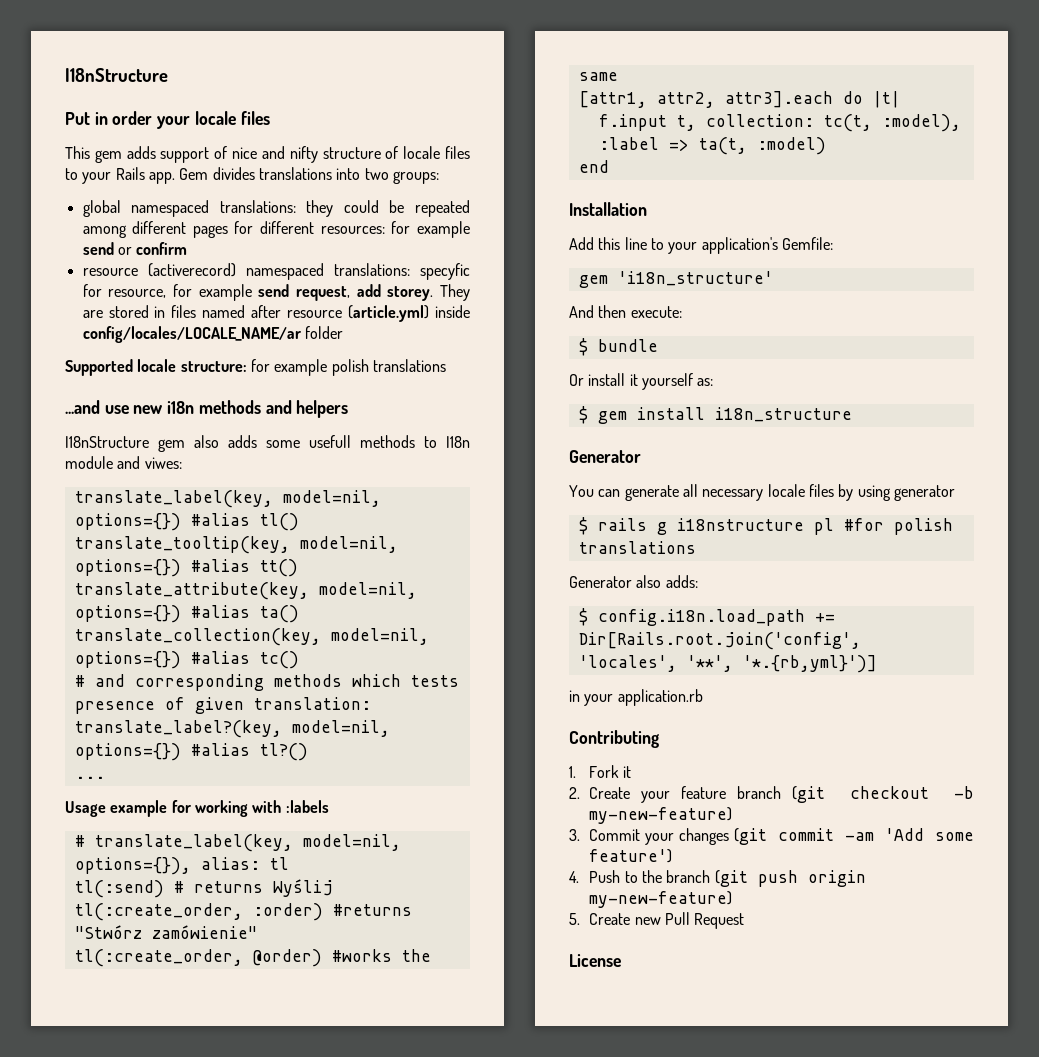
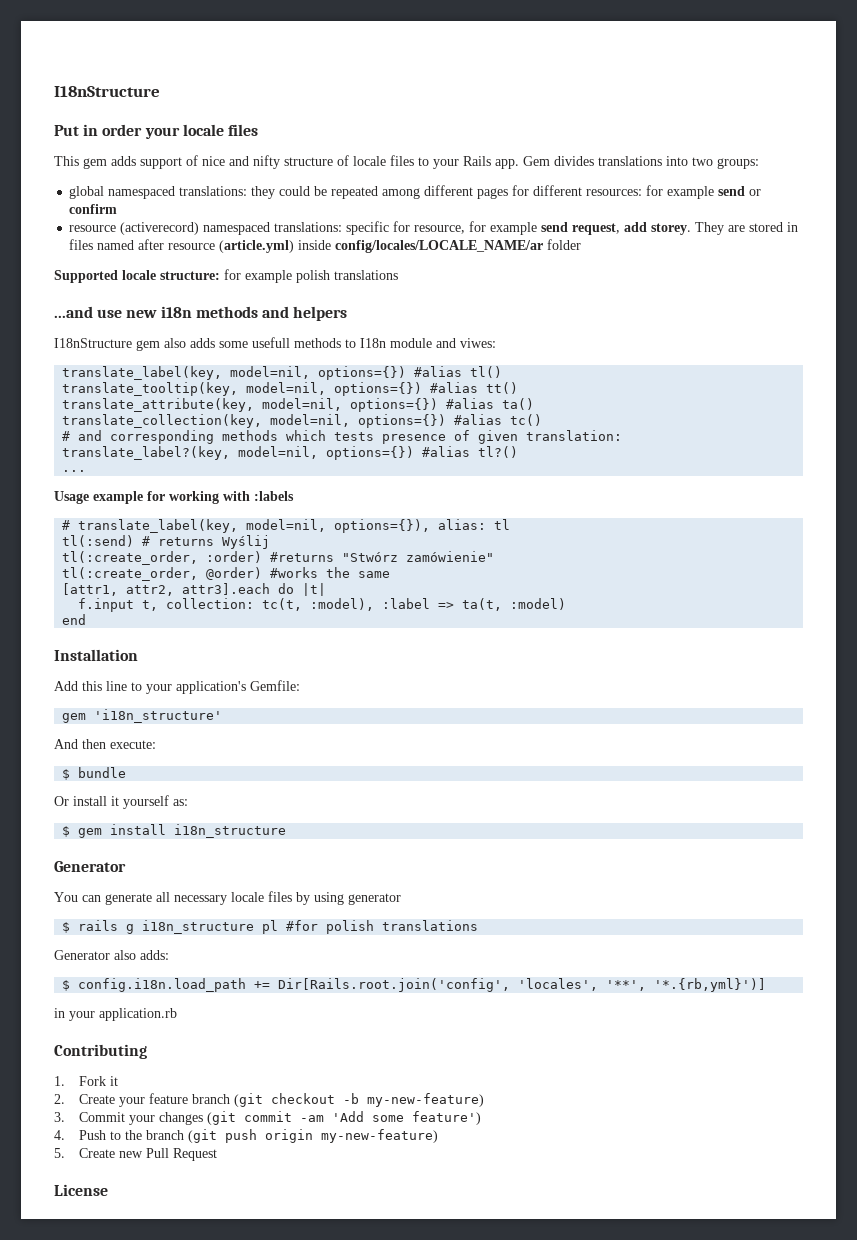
- resource (activerecord) namespaced translations: specyfic for resource, for example send request, add storey.
+ resource (activerecord) namespaced translations: specific for resource, for example send request, add storey.
- $ rails g i18nstructure pl #for polish translations
+ $ rails g i18n_structure pl #for polish translations

